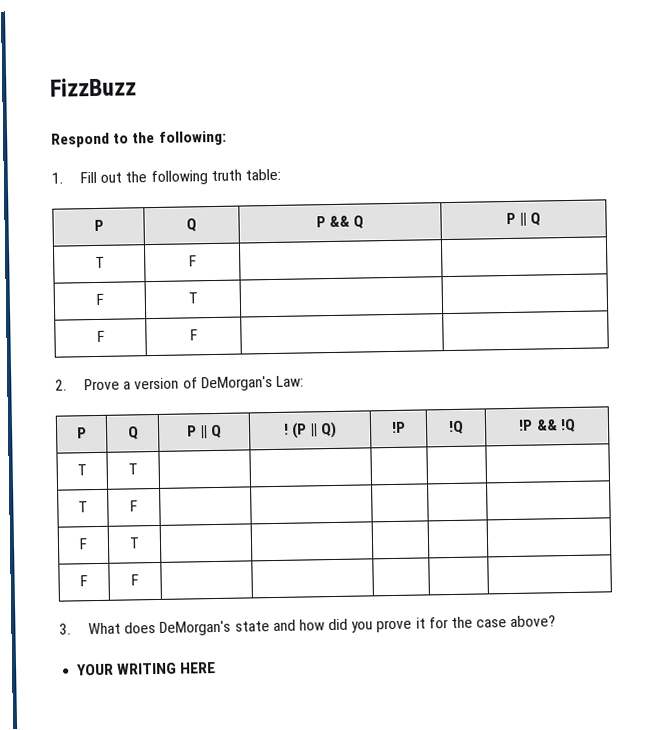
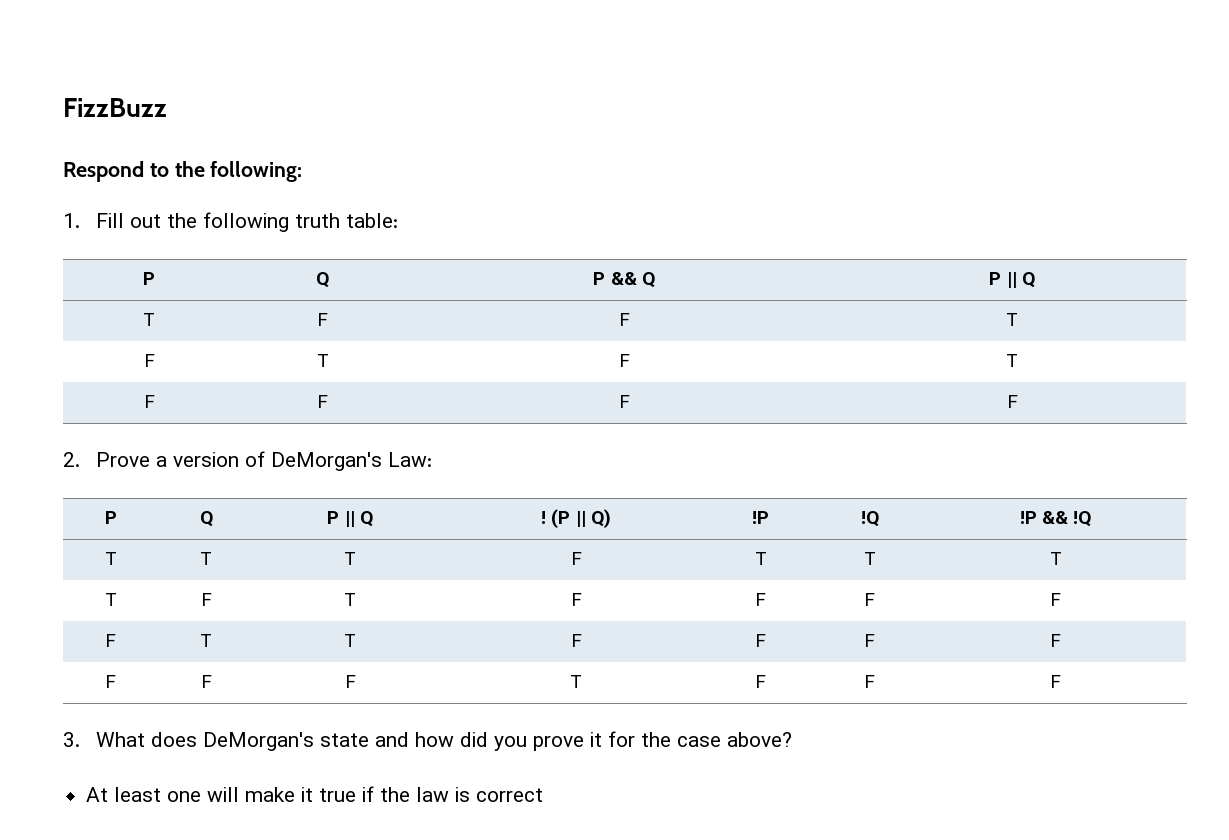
  P | Q | P && Q | P || Q
- T | F | |
- F | T | |
- F | F | |
+ T | F | F | T
+ F | T | F | T
+ F | F | F | F
- T | T | | | | |
- T | F | | | | |
- F | T | | | | |
- F | F | | | | |
+ T | T | T | F | T | T | T
+ T | F | T | F | F | F | F
+ F | T | T | F | F | F | F
+ F | F | F | T | F | F | F
- YOUR WRITING HERE
+ At least one will make it true if the law is correct

